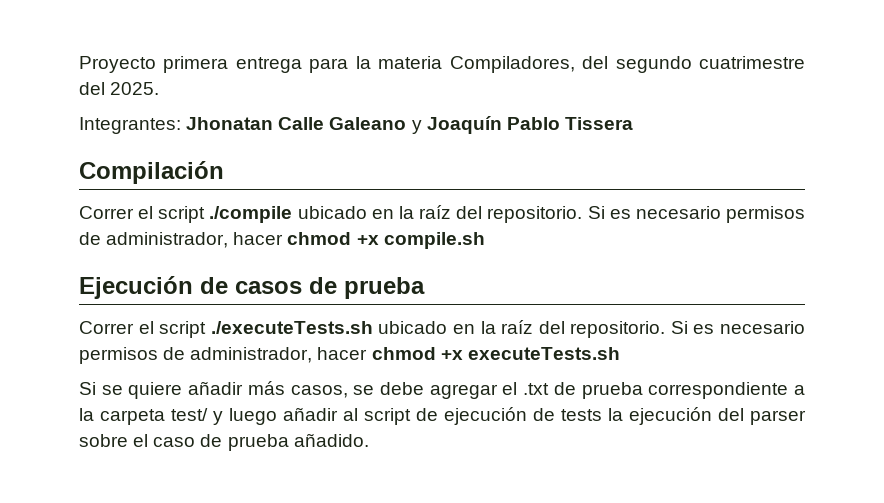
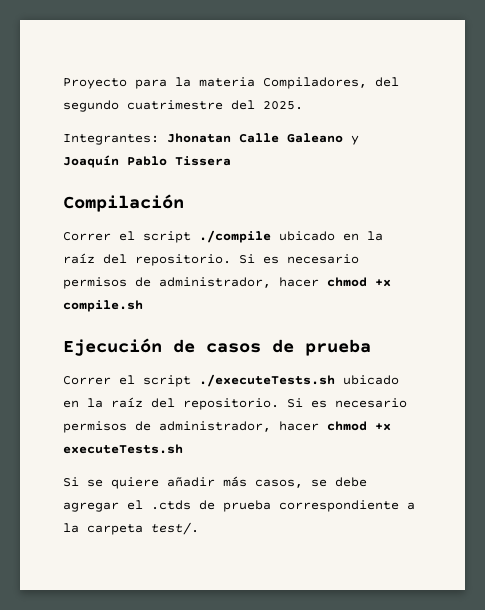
- Proyecto primera entrega para la materia Compiladores, del segundo cuatrimestre del 2025.
+ Proyecto para la materia Compiladores, del segundo cuatrimestre del 2025.
- Si se quiere añadir más casos, se debe agregar el .txt de prueba correspondiente a la carpeta test/ y luego añadir al script de ejecución de tests la ejecución del parser sobre el caso de prueba añadido.
+ Si se quiere añadir más casos, se debe agregar el .ctds de prueba correspondiente a la carpeta test/.

